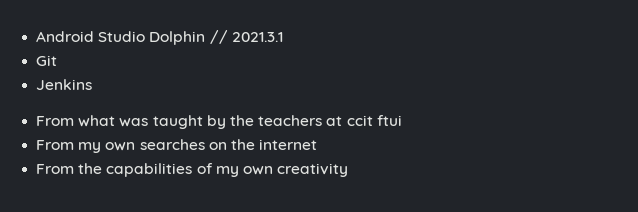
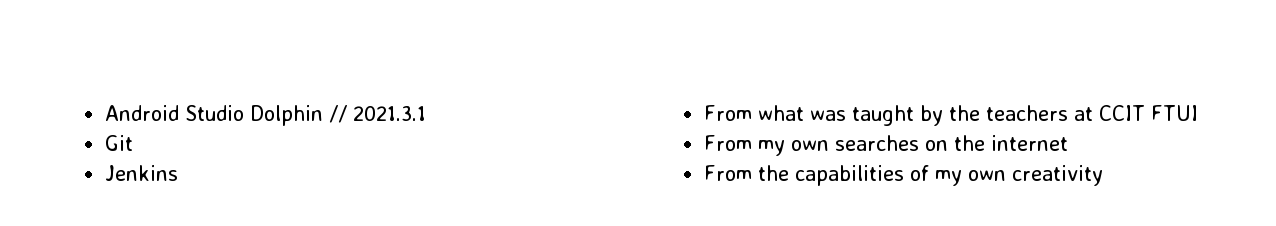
- From what was taught by the teachers at ccit ftui
+ From what was taught by the teachers at CCIT FTUI

